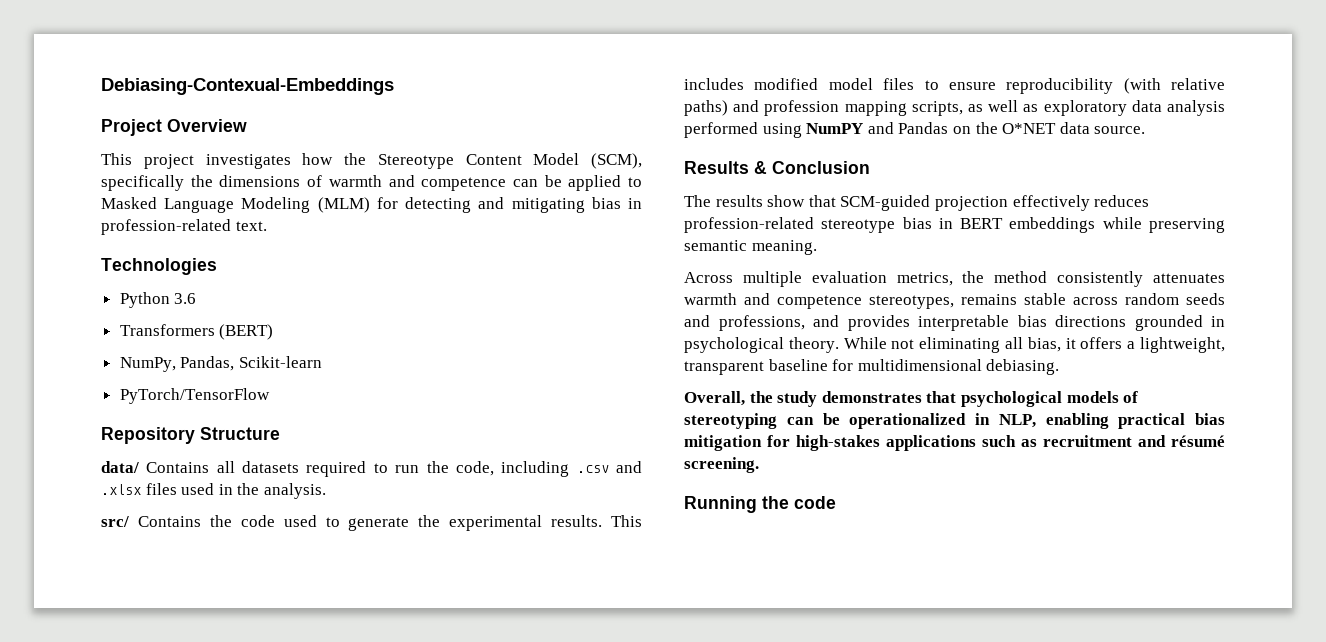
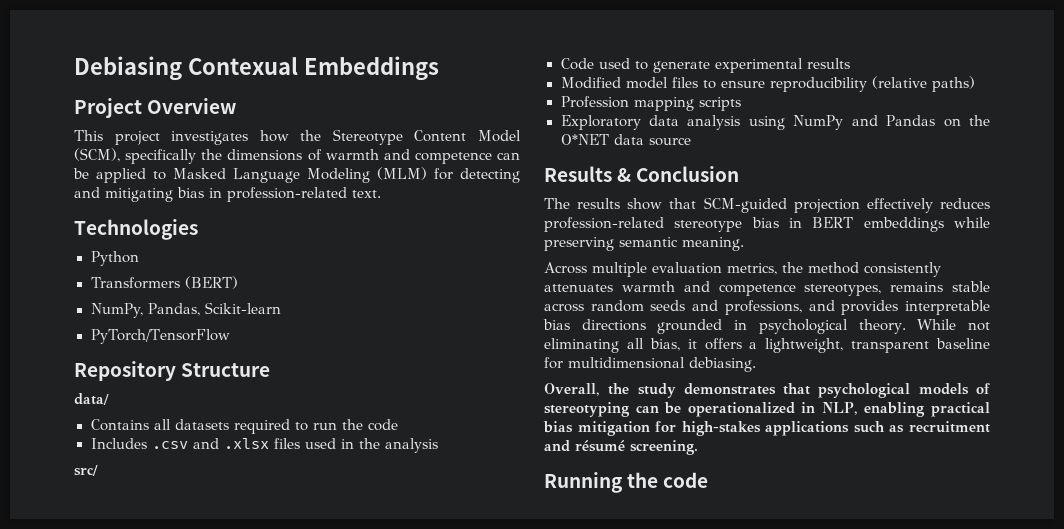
- Debiasing-Contexual-Embeddings
+ Debiasing Contexual Embeddings
- Python 3.6
+ Python
- data/ Contains all datasets required to run the code, including .csv and .xlsx files used in the analysis.
+ data/
+ Contains all datasets required to run the code
+ Includes .csv and .xlsx files used in the analysis
- src/ Contains the code used to generate the experimental results. This includes modified model files to ensure reproducibility (with relative paths) and profession mapping scripts, as well as exploratory data analysis performed using NumPY and Pandas on the O*NET data source.
+ src/
+ Code used to generate experimental results
+ Modified model files to ensure reproducibility (relative paths)
+ Profession mapping scripts
+ Exploratory data analysis using NumPy and Pandas on the O*NET data source

